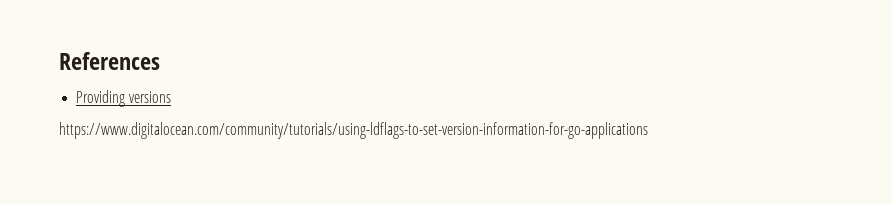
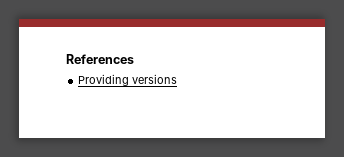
- https://www.digitalocean.com/community/tutorials/using-ldflags-to-set-version-information-for-go-applications

